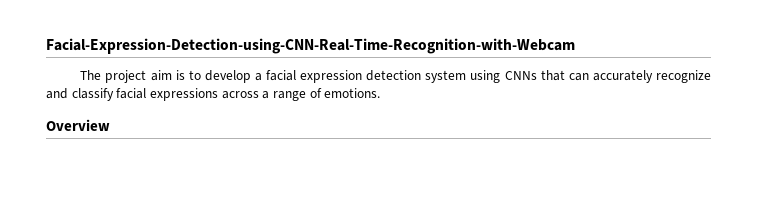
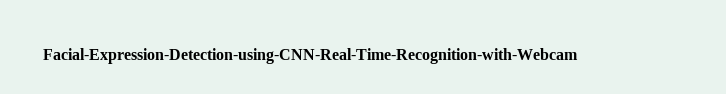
- The project aim is to develop a facial expression detection system using CNNs that can accurately recognize and classify facial expressions across a range of emotions.
- Overview

